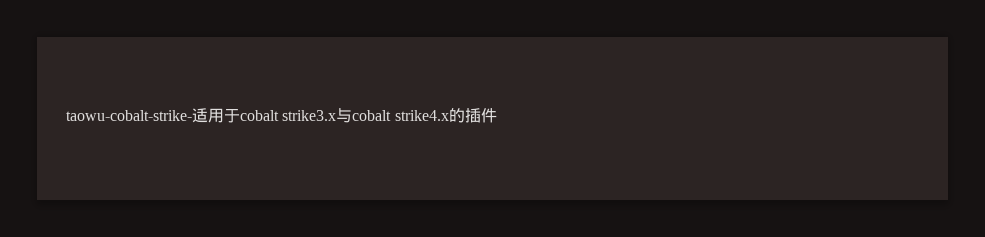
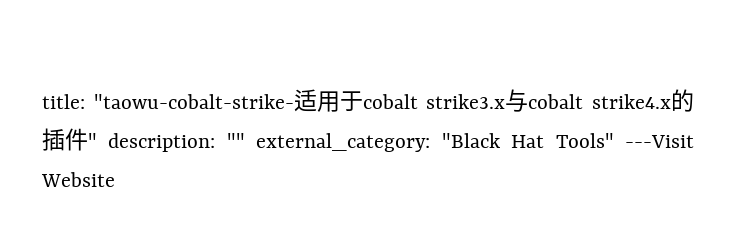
- taowu-cobalt-strike-适用于cobalt strike3.x与cobalt strike4.x的插件
+ title: "taowu-cobalt-strike-适用于cobalt strike3.x与cobalt strike4.x的插件" description: "" external_category: "Black Hat Tools" ---Visit Website

